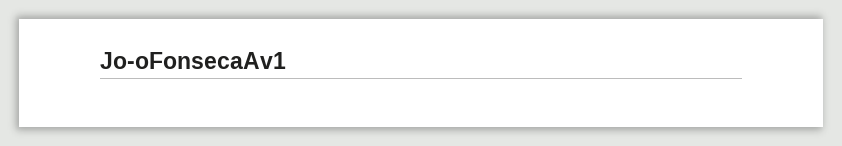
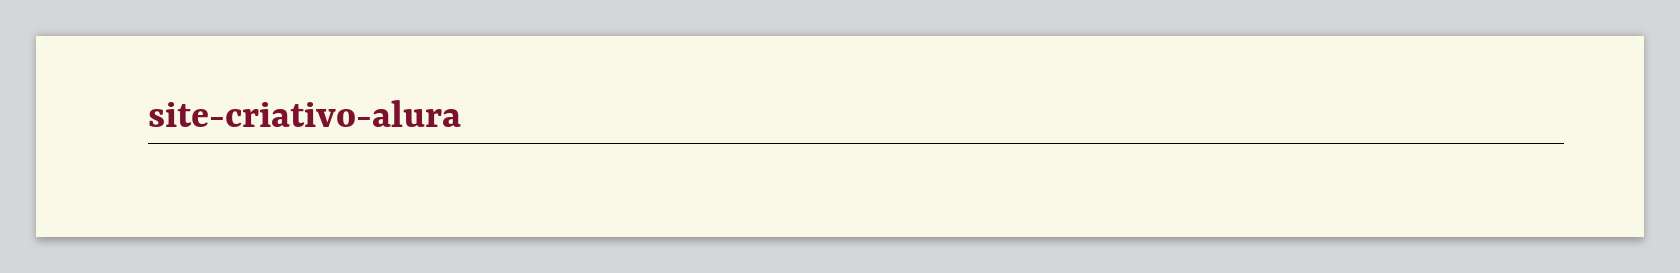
- Jo-oFonsecaAv1
+ site-criativo-alura

